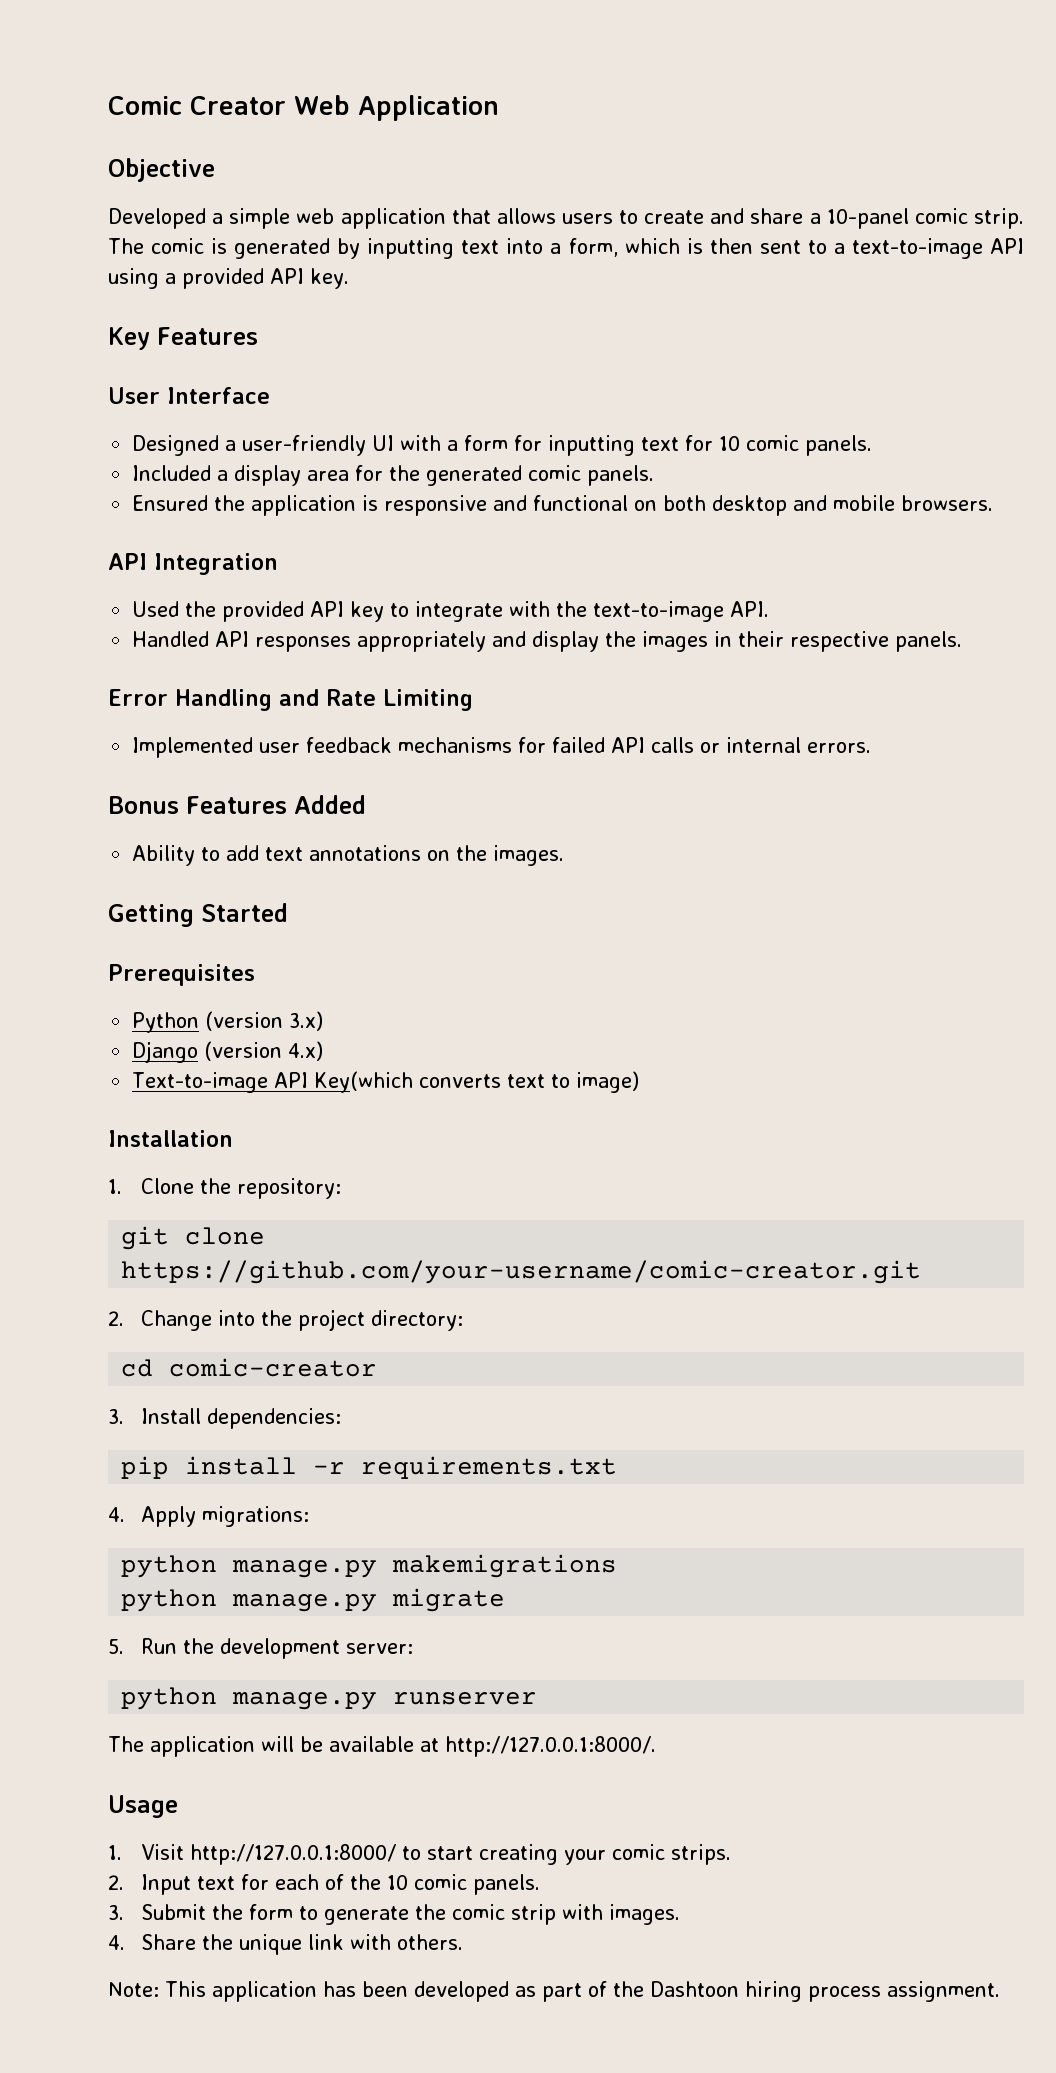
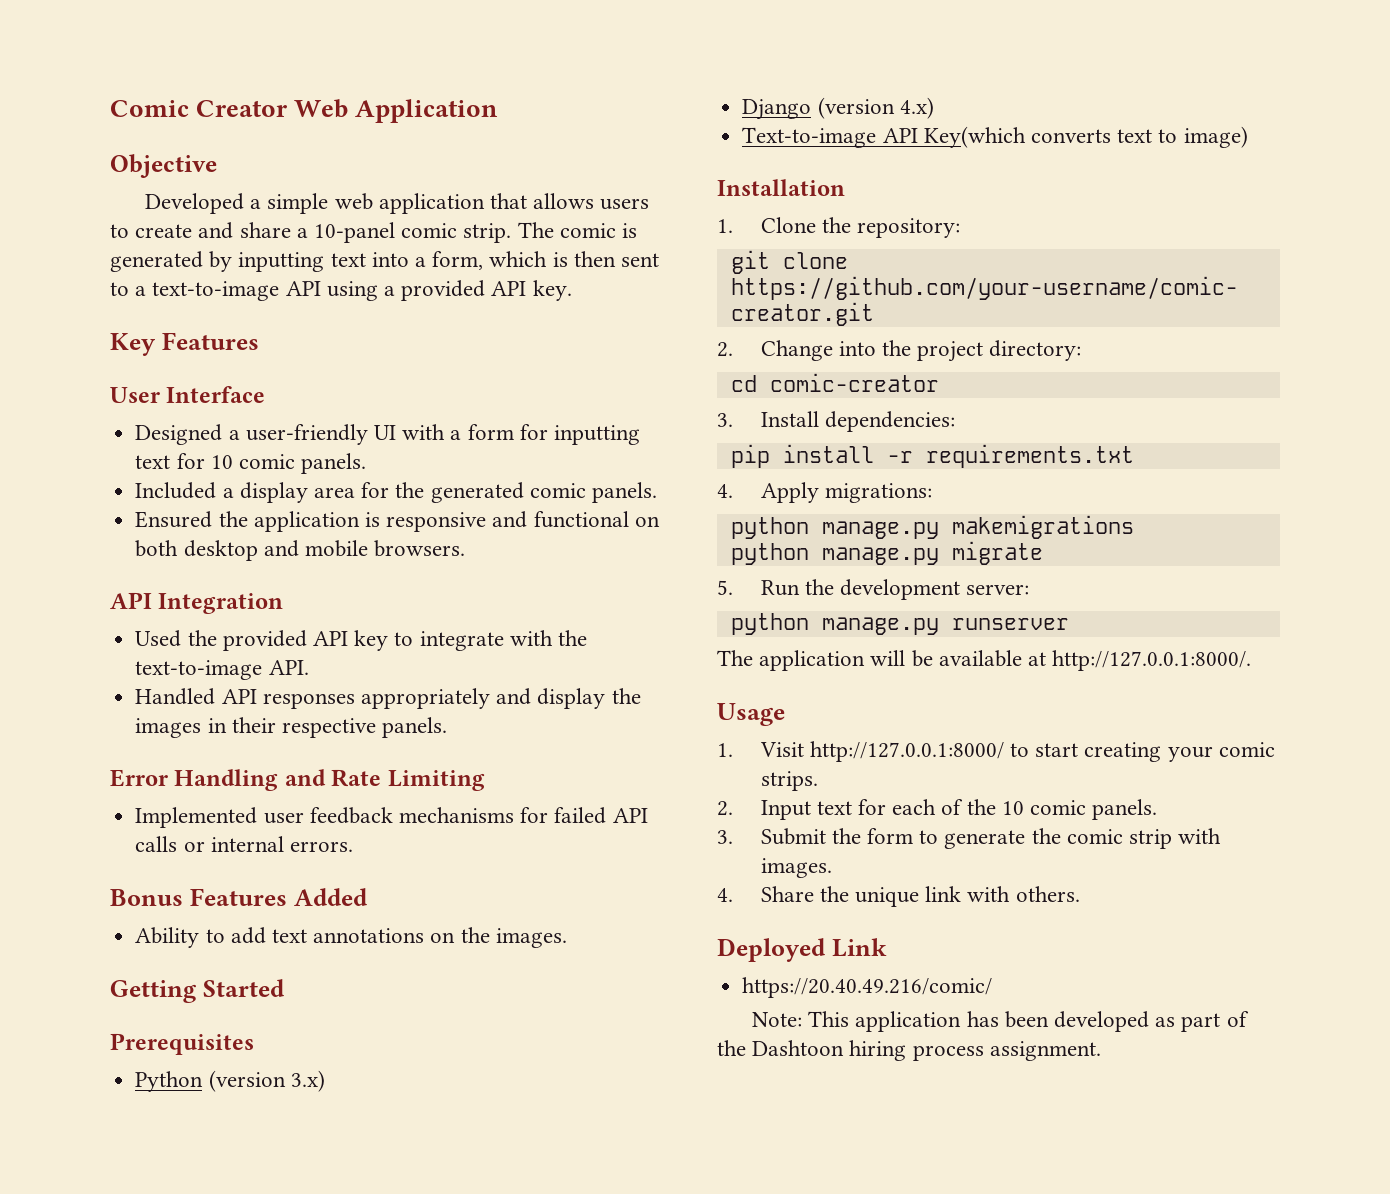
+ Deployed Link
+ https://20.40.49.216/comic/

